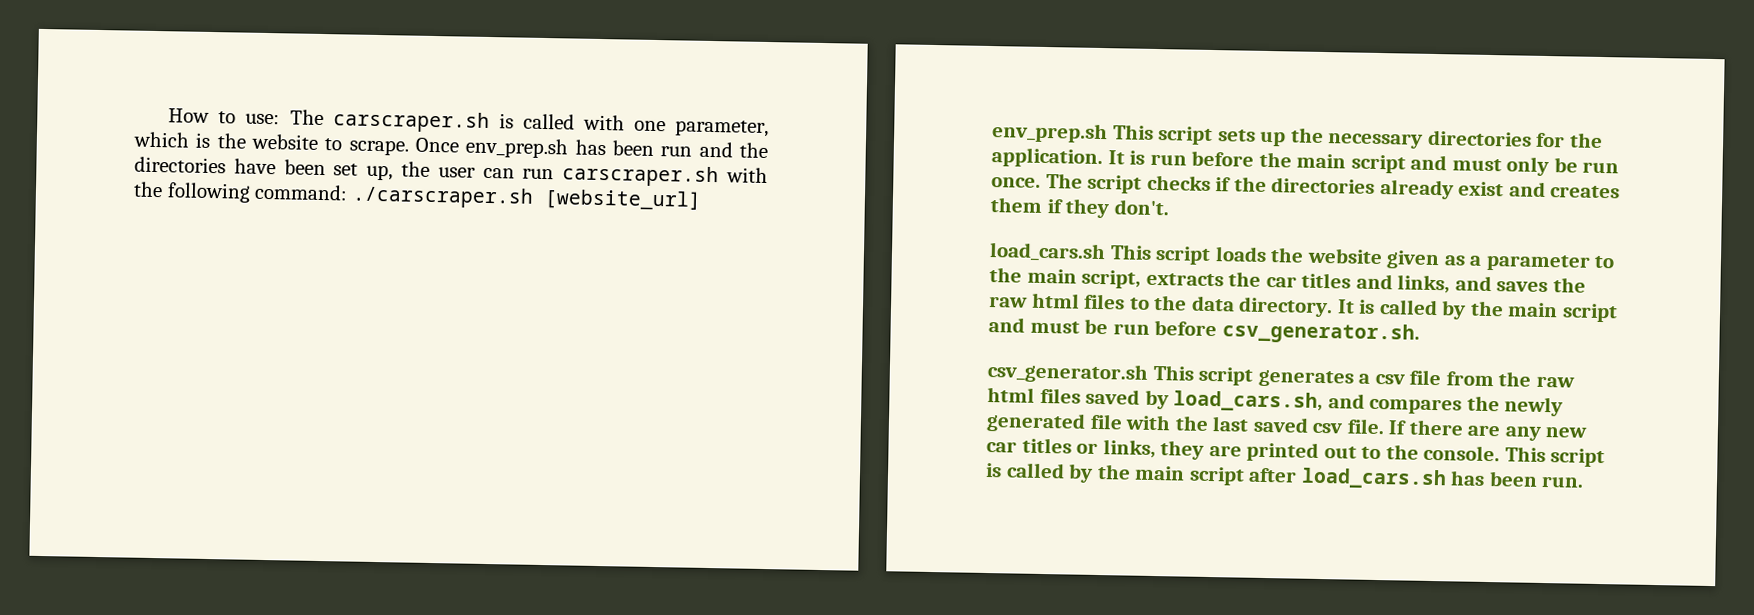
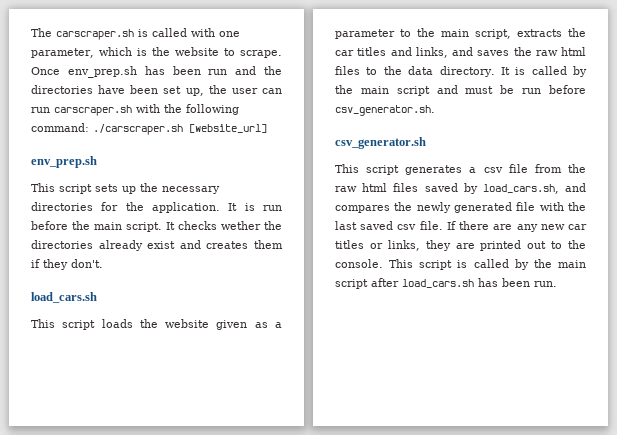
- How to use: The carscraper.sh is called with one parameter, which is the website to scrape.
+ The carscraper.sh is called with one parameter, which is the website to scrape.
  Once env_prep.sh has been run and the directories have been set up, the user can run carscraper.sh with the following command: ./carscraper.sh [website_url]
- env_prep.sh This script sets up the necessary directories for the application.
+ env_prep.sh
+ This script sets up the necessary directories for the application.
- It is run before the main script and must only be run once. The script checks if the directories already exist and creates them if they don't.
- load_cars.sh This script loads the website given as a parameter to the main script, extracts the car titles and links, and saves the raw html files to the data directory.
+ It is run before the main script. It checks wether the directories already exist and creates them if they don't.
+ load_cars.sh
+ This script loads the website given as a parameter to the main script, extracts the car titles and links, and saves the raw html files to the data directory.
- csv_generator.sh This script generates a csv file from the raw html files saved by load_cars.sh, and compares the newly generated file with the last saved csv file.
+ csv_generator.sh
+ This script generates a csv file from the raw html files saved by load_cars.sh, and compares the newly generated file with the last saved csv file.

